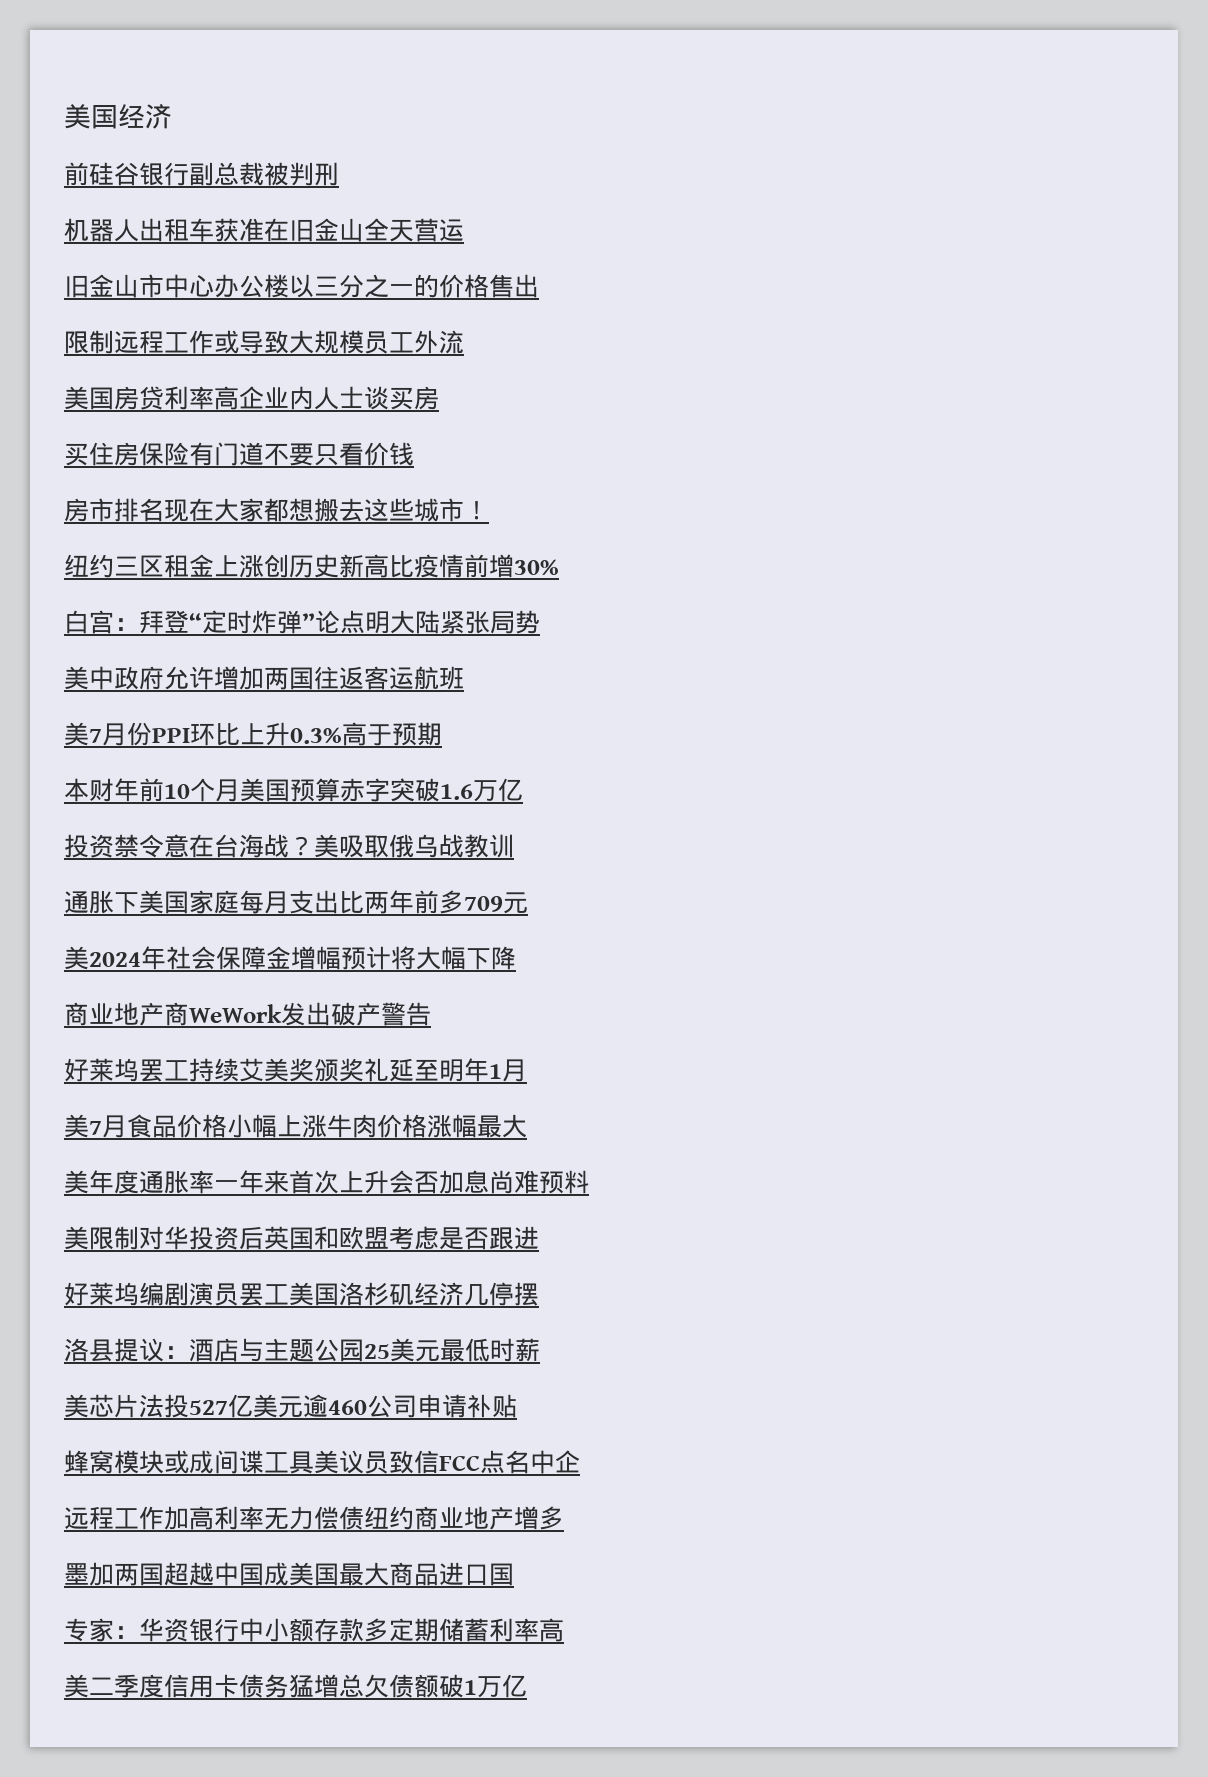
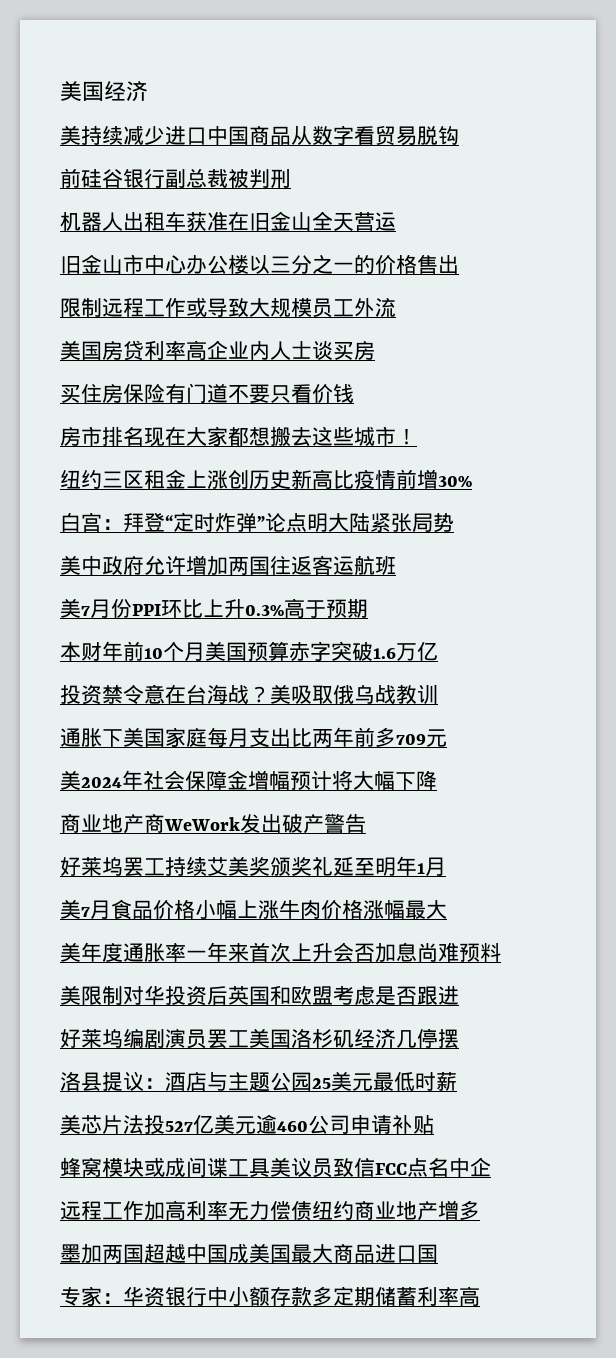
+ 美持续减少进口中国商品从数字看贸易脱钩
- 美二季度信用卡债务猛增总欠债额破1万亿

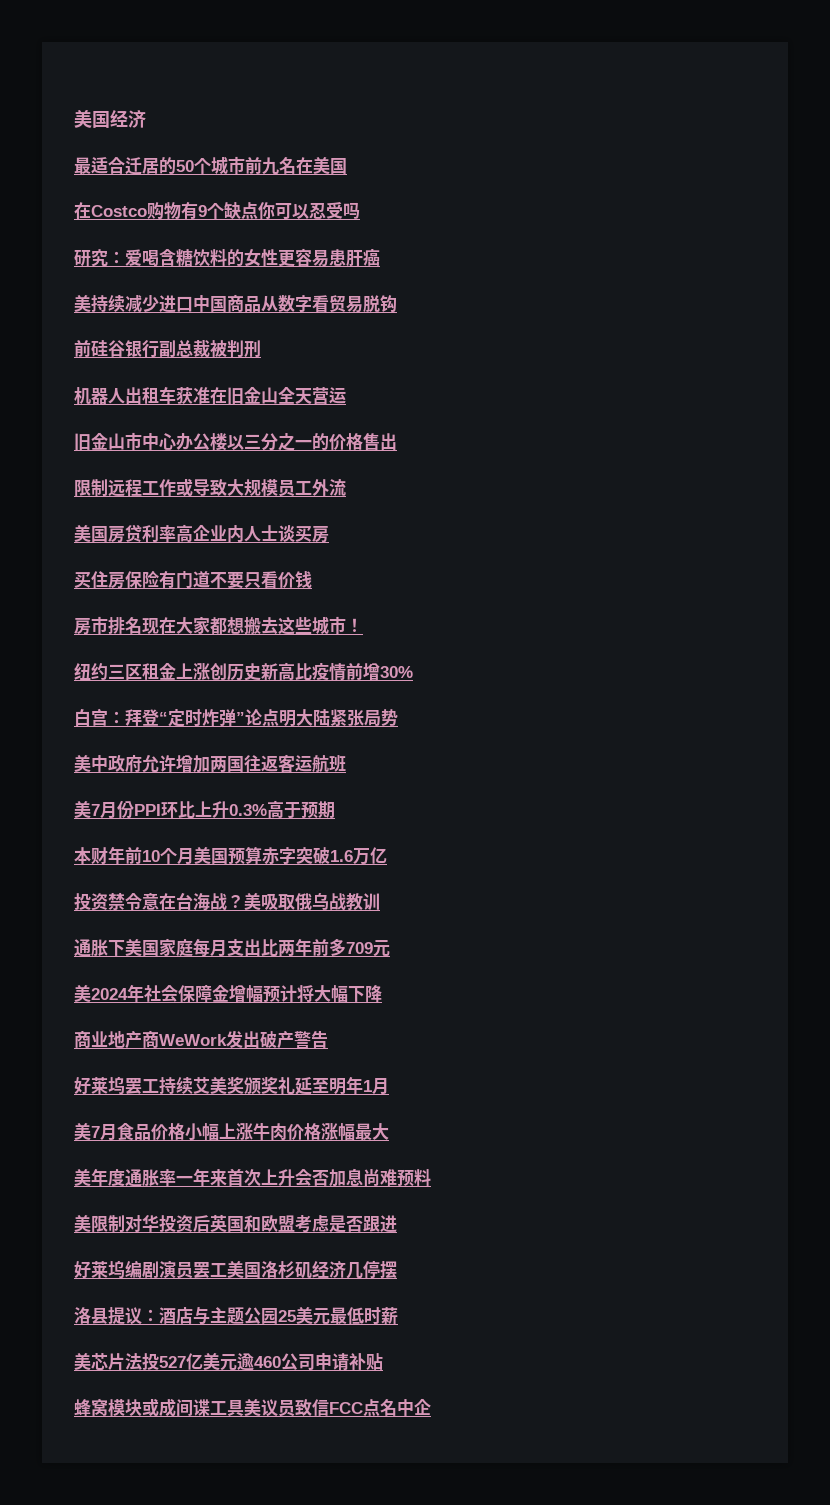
+ 最适合迁居的50个城市前九名在美国
+ 在Costco购物有9个缺点你可以忍受吗
+ 研究：爱喝含糖饮料的女性更容易患肝癌
- 远程工作加高利率无力偿债纽约商业地产增多
- 墨加两国超越中国成美国最大商品进口国
- 专家：华资银行中小额存款多定期储蓄利率高

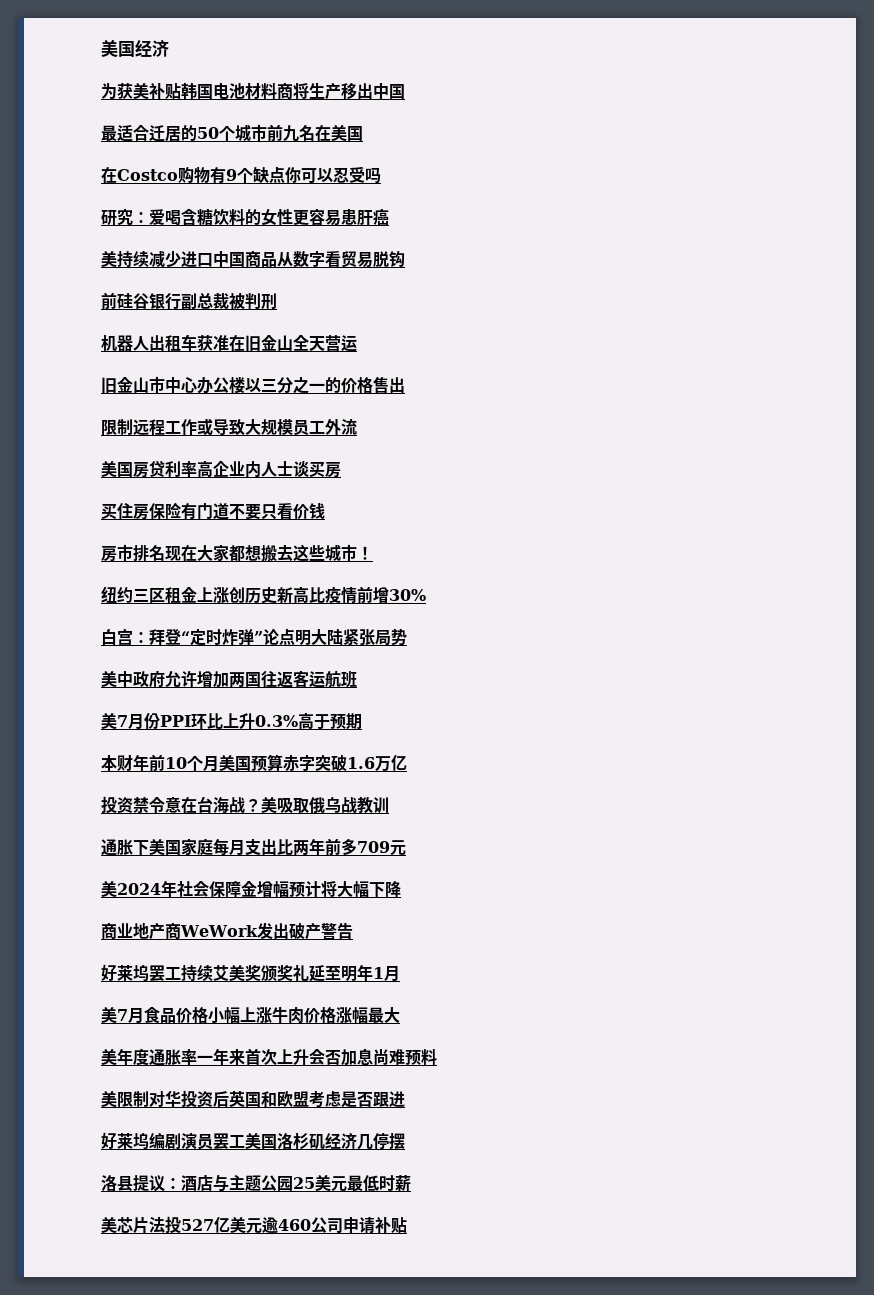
+ 为获美补贴韩国电池材料商将生产移出中国
- 蜂窝模块或成间谍工具美议员致信FCC点名中企

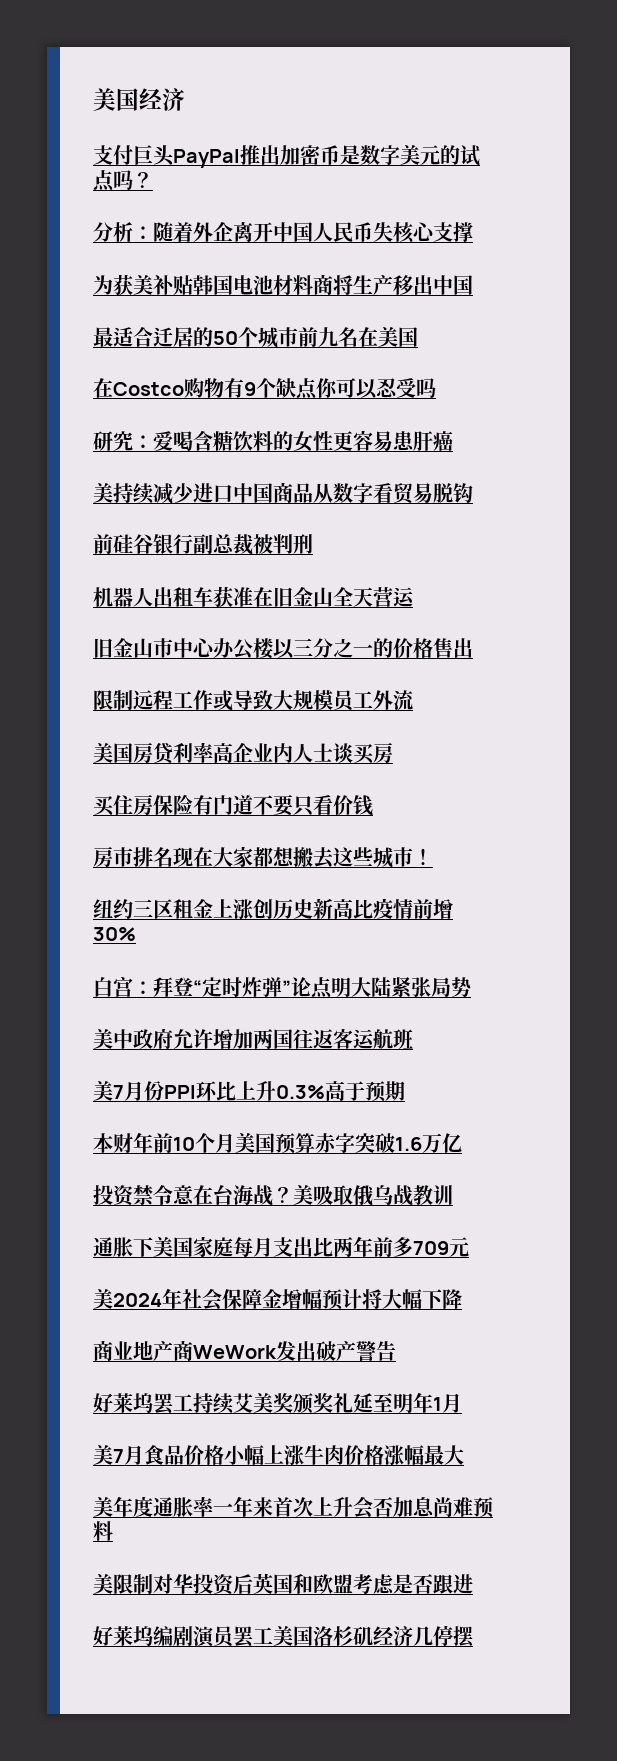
+ 支付巨头PayPal推出加密币是数字美元的试点吗？
+ 分析：随着外企离开中国人民币失核心支撑
- 洛县提议：酒店与主题公园25美元最低时薪
- 美芯片法投527亿美元逾460公司申请补贴

